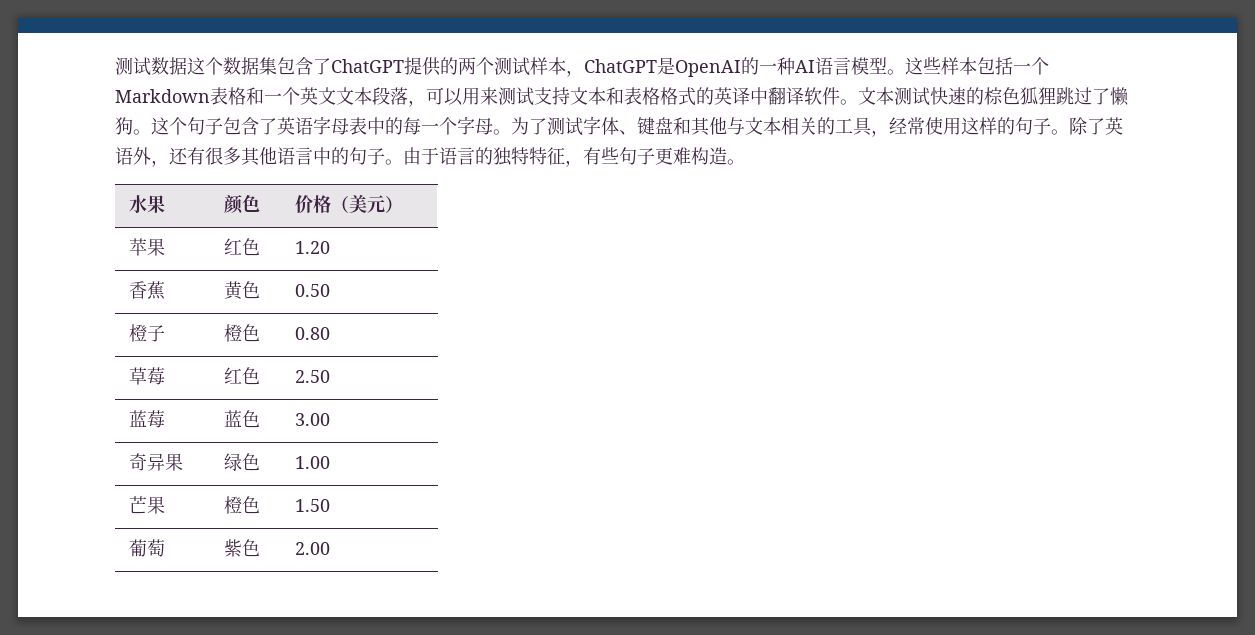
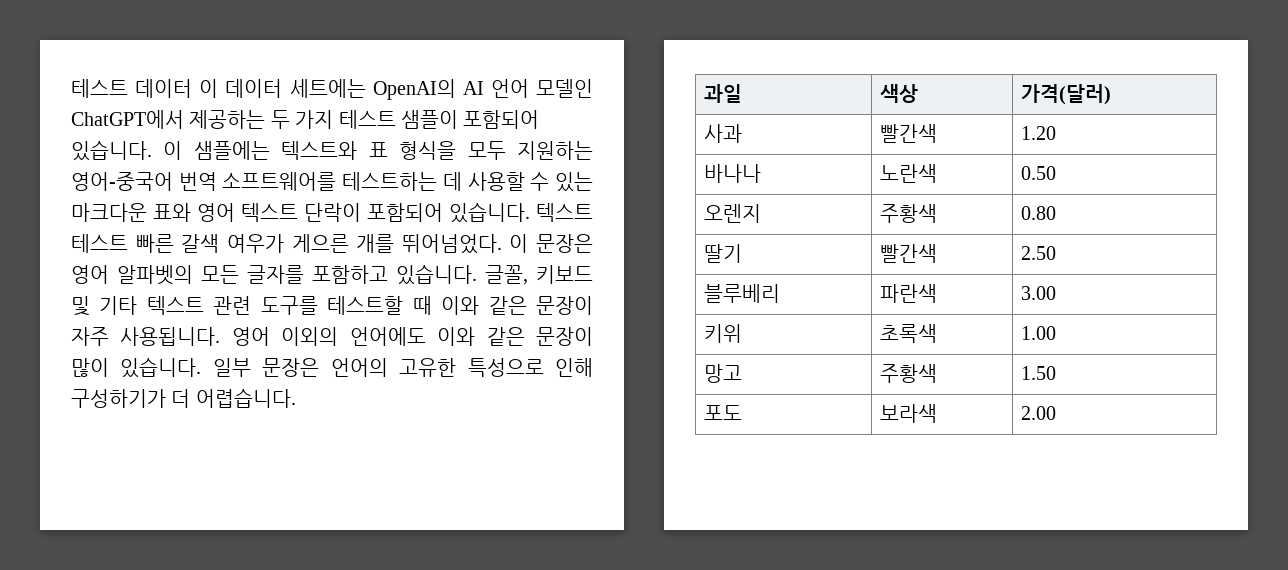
- 测试数据这个数据集包含了ChatGPT提供的两个测试样本，ChatGPT是OpenAI的一种AI语言模型。这些样本包括一个Markdown表格和一个英文文本段落，可以用来测试支持文本和表格格式的英译中翻译软件。文本测试快速的棕色狐狸跳过了懒狗。这个句子包含了英语字母表中的每一个字母。为了测试字体、键盘和其他与文本相关的工具，经常使用这样的句子。除了英语外，还有很多其他语言中的句子。由于语言的独特特征，有些句子更难构造。
- 水果 | 颜色 | 价格（美元）
- 苹果 | 红色 | 1.20
+ 테스트 데이터 이 데이터 세트에는 OpenAI의 AI 언어 모델인 ChatGPT에서 제공하는 두 가지 테스트 샘플이 포함되어 있습니다. 이 샘플에는 텍스트와 표 형식을 모두 지원하는 영어-중국어 번역 소프트웨어를 테스트하는 데 사용할 수 있는 마크다운 표와 영어 텍스트 단락이 포함되어 있습니다. 텍스트 테스트 빠른 갈색 여우가 게으른 개를 뛰어넘었다. 이 문장은 영어 알파벳의 모든 글자를 포함하고 있습니다. 글꼴, 키보드 및 기타 텍스트 관련 도구를 테스트할 때 이와 같은 문장이 자주 사용됩니다. 영어 이외의 언어에도 이와 같은 문장이 많이 있습니다. 일부 문장은 언어의 고유한 특성으로 인해 구성하기가 더 어렵습니다.
+ 과일 | 색상 | 가격(달러)
+ 사과 | 빨간색 | 1.20
- 香蕉 | 黄色 | 0.50
+ 바나나 | 노란색 | 0.50
- 橙子 | 橙色 | 0.80
+ 오렌지 | 주황색 | 0.80
- 草莓 | 红色 | 2.50
+ 딸기 | 빨간색 | 2.50
- 蓝莓 | 蓝色 | 3.00
+ 블루베리 | 파란색 | 3.00
- 奇异果 | 绿色 | 1.00
+ 키위 | 초록색 | 1.00
- 芒果 | 橙色 | 1.50
+ 망고 | 주황색 | 1.50
- 葡萄 | 紫色 | 2.00
+ 포도 | 보라색 | 2.00

